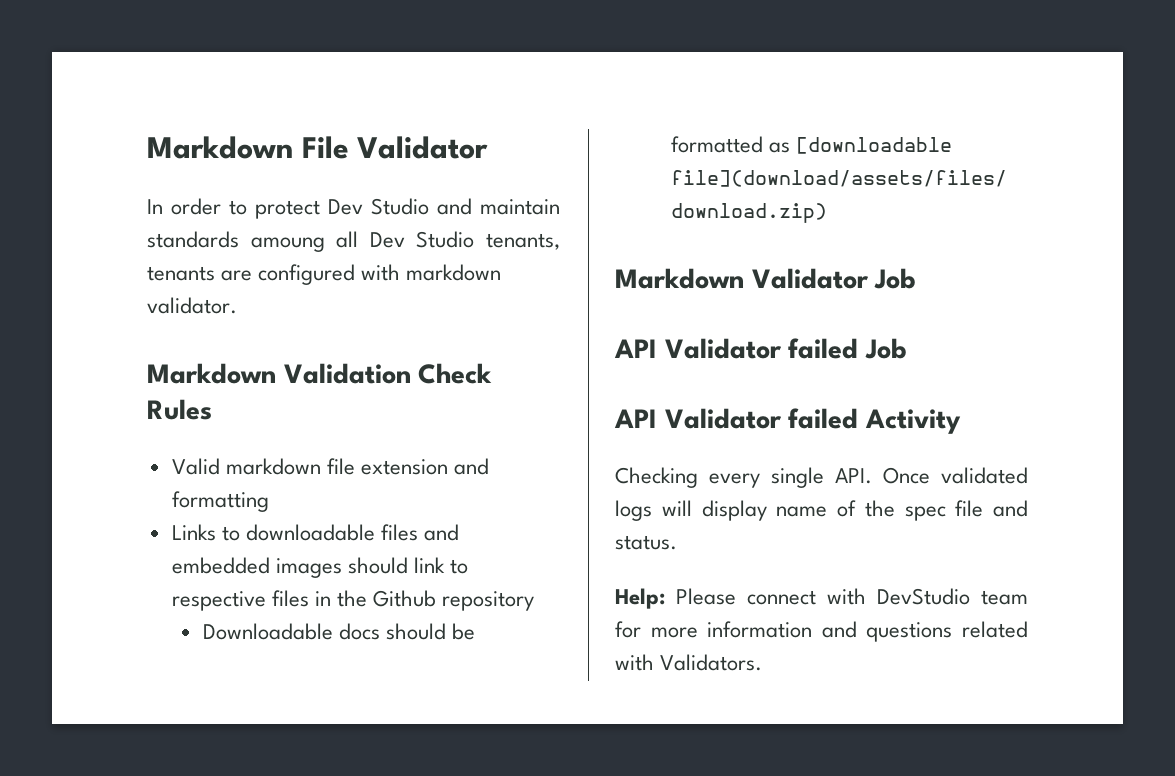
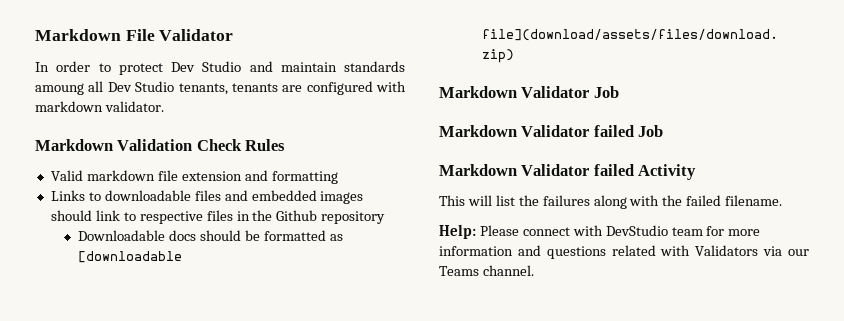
- API Validator failed Job
+ Markdown Validator failed Job
- API Validator failed Activity
+ Markdown Validator failed Activity
- Checking every single API. Once validated logs will display name of the spec file and status.
+ This will list the failures along with the failed filename.
- Help: Please connect with DevStudio team for more information and questions related with Validators.
+ Help: Please connect with DevStudio team for more information and questions related with Validators via our Teams channel.

